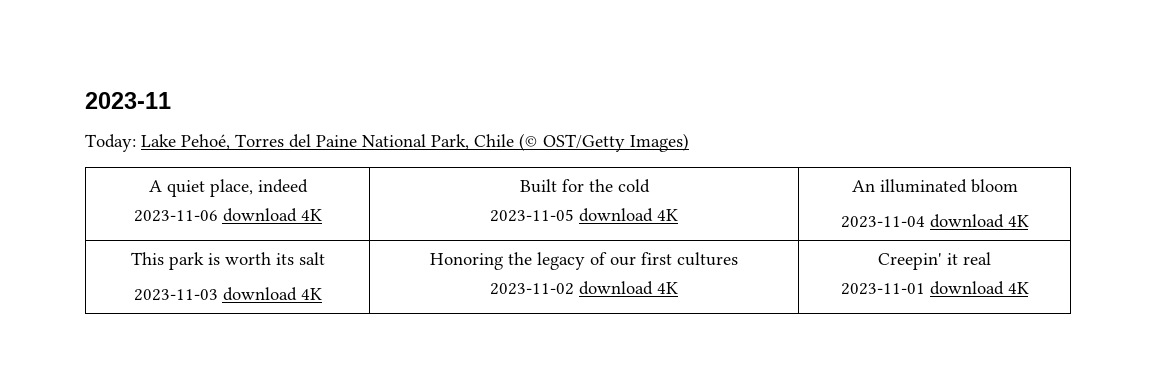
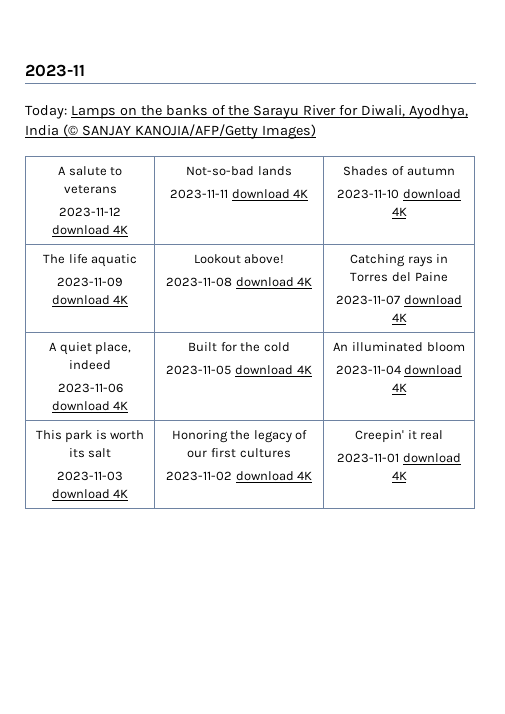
- Today: Lake Pehoé, Torres del Paine National Park, Chile (© OST/Getty Images)
+ Today: Lamps on the banks of the Sarayu River for Diwali, Ayodhya, India (© SANJAY KANOJIA/AFP/Getty Images)
+ A salute to veterans
+ 2023-11-12 download 4K | Not-so-bad lands
+ 2023-11-11 download 4K | Shades of autumn
+ 2023-11-10 download 4K
+ The life aquatic
+ 2023-11-09 download 4K | Lookout above!
+ 2023-11-08 download 4K | Catching rays in Torres del Paine
+ 2023-11-07 download 4K

